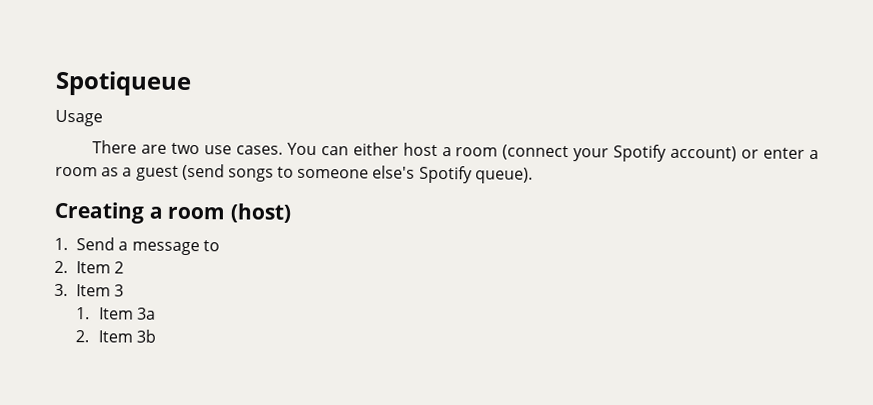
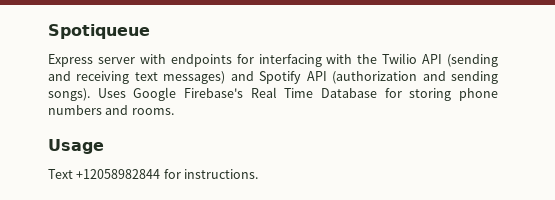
+ Express server with endpoints for interfacing with the Twilio API (sending and receiving text messages) and Spotify API (authorization and sending songs). Uses Google Firebase's Real Time Database for storing phone numbers and rooms.
  Usage
- There are two use cases. You can either host a room (connect your Spotify account) or enter a room as a guest (send songs to someone else's Spotify queue).
- Creating a room (host)
- 1. Send a message to
- 2. Item 2
- 3. Item 3
- 1. Item 3a
- 2. Item 3b
+ Text +12058982844 for instructions.

